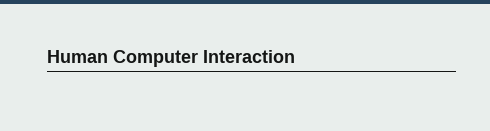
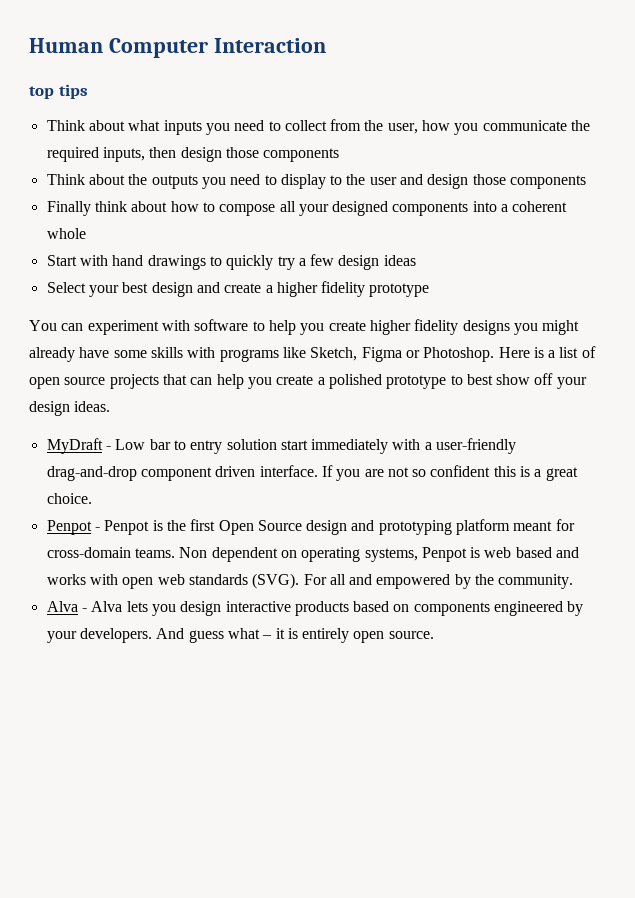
+ top tips
+ Think about what inputs you need to collect from the user, how you communicate the required inputs, then design those components
+ Think about the outputs you need to display to the user and design those components
+ Finally think about how to compose all your designed components into a coherent whole
+ Start with hand drawings to quickly try a few design ideas
+ Select your best design and create a higher fidelity prototype
+ You can experiment with software to help you create higher fidelity designs you might already have some skills with programs like Sketch, Figma or Photoshop. Here is a list of open source projects that can help you create a polished prototype to best show off your design ideas.
+ MyDraft - Low bar to entry solution start immediately with a user-friendly drag-and-drop component driven interface. If you are not so confident this is a great choice.
+ Penpot - Penpot is the first Open Source design and prototyping platform meant for cross-domain teams. Non dependent on operating systems, Penpot is web based and works with open web standards (SVG). For all and empowered by the community.
+ Alva - Alva lets you design interactive products based on components engineered by your developers. And guess what – it is entirely open source.

